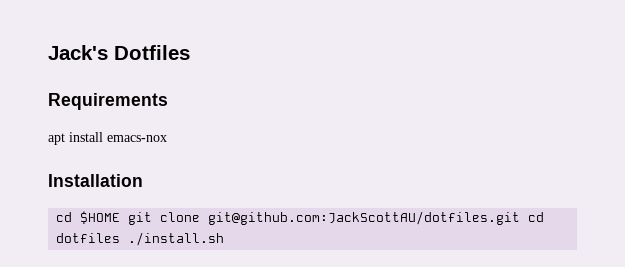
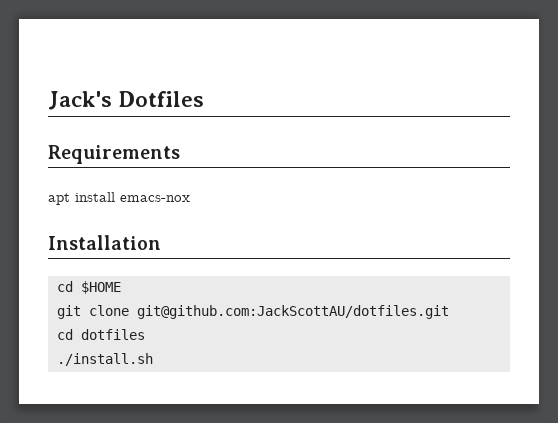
- cd $HOME git clone git@github.com:JackScottAU/dotfiles.git cd dotfiles ./install.sh
+ cd $HOME
+ git clone git@github.com:JackScottAU/dotfiles.git
+ cd dotfiles
+ ./install.sh

